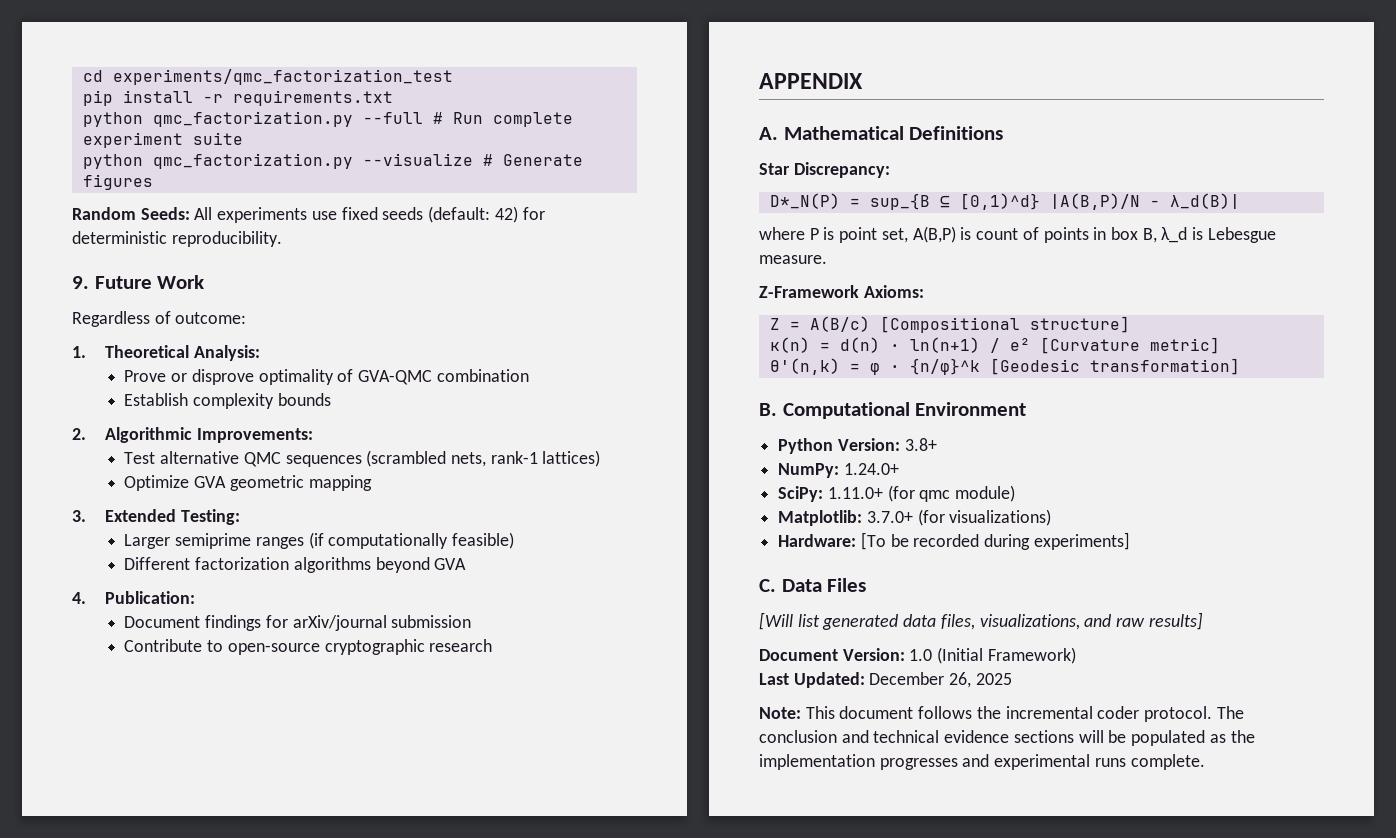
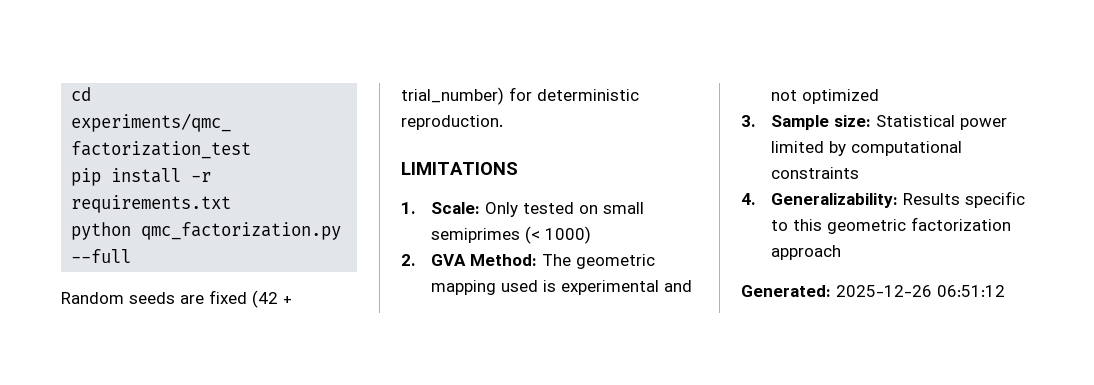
- python qmc_factorization.py --full # Run complete experiment suite
- python qmc_factorization.py --visualize # Generate figures
- Random Seeds: All experiments use fixed seeds (default: 42) for deterministic reproducibility.
- 9. Future Work
- Regardless of outcome:
- 1. Theoretical Analysis:
- Prove or disprove optimality of GVA-QMC combination
- Establish complexity bounds
- 2. Algorithmic Improvements:
- Test alternative QMC sequences (scrambled nets, rank-1 lattices)
- Optimize GVA geometric mapping
- 3. Extended Testing:
- Larger semiprime ranges (if computationally feasible)
- Different factorization algorithms beyond GVA
- 4. Publication:
- Document findings for arXiv/journal submission
- Contribute to open-source cryptographic research
- APPENDIX
- A. Mathematical Definitions
- Star Discrepancy:
- D*_N(P) = sup_{B ⊆ [0,1)^d} |A(B,P)/N - λ_d(B)|
- where P is point set, A(B,P) is count of points in box B, λ_d is Lebesgue measure.
- Z-Framework Axioms:
- Z = A(B/c) [Compositional structure]
- κ(n) = d(n) · ln(n+1) / e² [Curvature metric]
- θ'(n,k) = φ · {n/φ}^k [Geodesic transformation]
- B. Computational Environment
- Python Version: 3.8+
- NumPy: 1.24.0+
- SciPy: 1.11.0+ (for qmc module)
- Matplotlib: 3.7.0+ (for visualizations)
- Hardware: [To be recorded during experiments]
- C. Data Files
- [Will list generated data files, visualizations, and raw results]
- Document Version: 1.0 (Initial Framework)
- Last Updated: December 26, 2025
- Note: This document follows the incremental coder protocol. The conclusion and technical evidence sections will be populated as the implementation progresses and experimental runs complete.
+ python qmc_factorization.py --full
+ Random seeds are fixed (42 + trial_number) for deterministic reproduction.
+ LIMITATIONS
+ 1. Scale: Only tested on small semiprimes (< 1000)
+ 2. GVA Method: The geometric mapping used is experimental and not optimized
+ 3. Sample size: Statistical power limited by computational constraints
+ 4. Generalizability: Results specific to this geometric factorization approach
+ Generated: 2025-12-26 06:51:12

